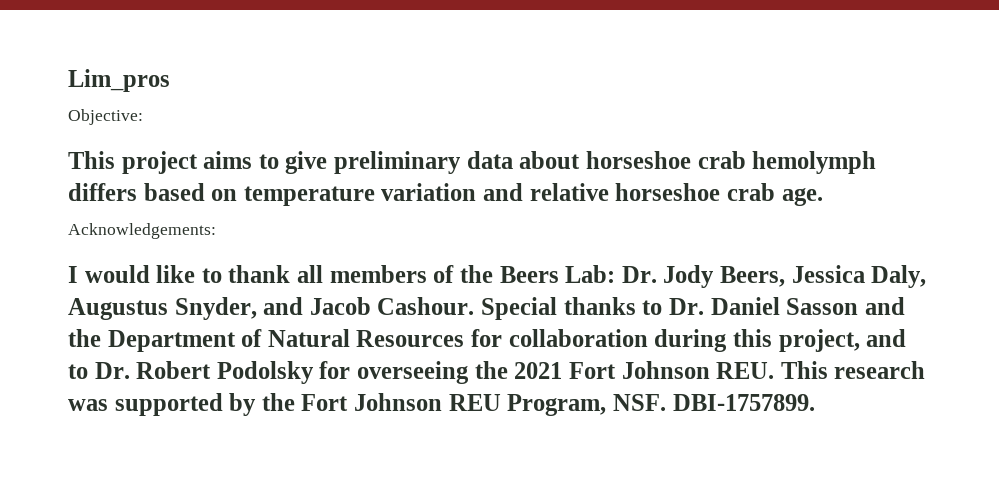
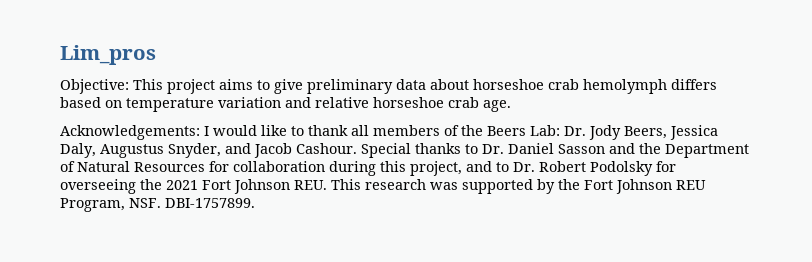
- Objective:
- This project aims to give preliminary data about horseshoe crab hemolymph differs based on temperature variation and relative horseshoe crab age.
+ Objective: This project aims to give preliminary data about horseshoe crab hemolymph differs based on temperature variation and relative horseshoe crab age.
- Acknowledgements:
- I would like to thank all members of the Beers Lab: Dr. Jody Beers, Jessica Daly, Augustus Snyder, and Jacob Cashour.
+ Acknowledgements: I would like to thank all members of the Beers Lab: Dr. Jody Beers, Jessica Daly, Augustus Snyder, and Jacob Cashour.

